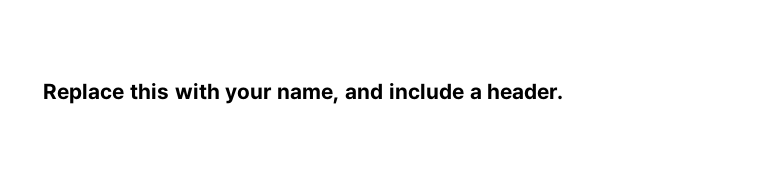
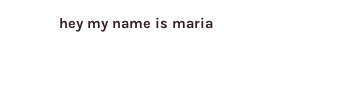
- Replace this with your name, and include a header.
+ hey my name is maria

